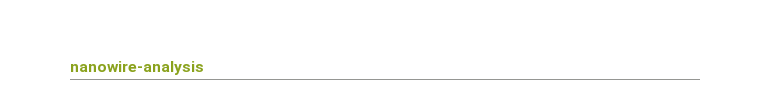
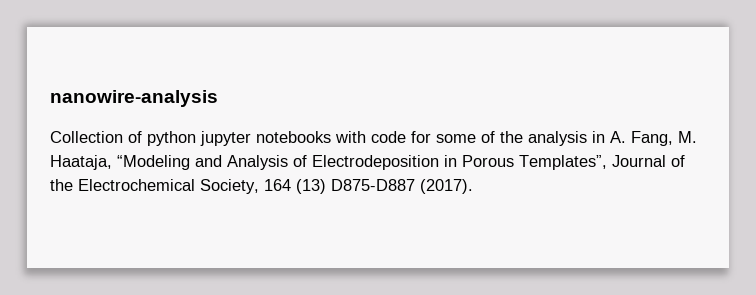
+ Collection of python jupyter notebooks with code for some of the analysis in A. Fang, M. Haataja, “Modeling and Analysis of Electrodeposition in Porous Templates”, Journal of the Electrochemical Society, 164 (13) D875-D887 (2017).

